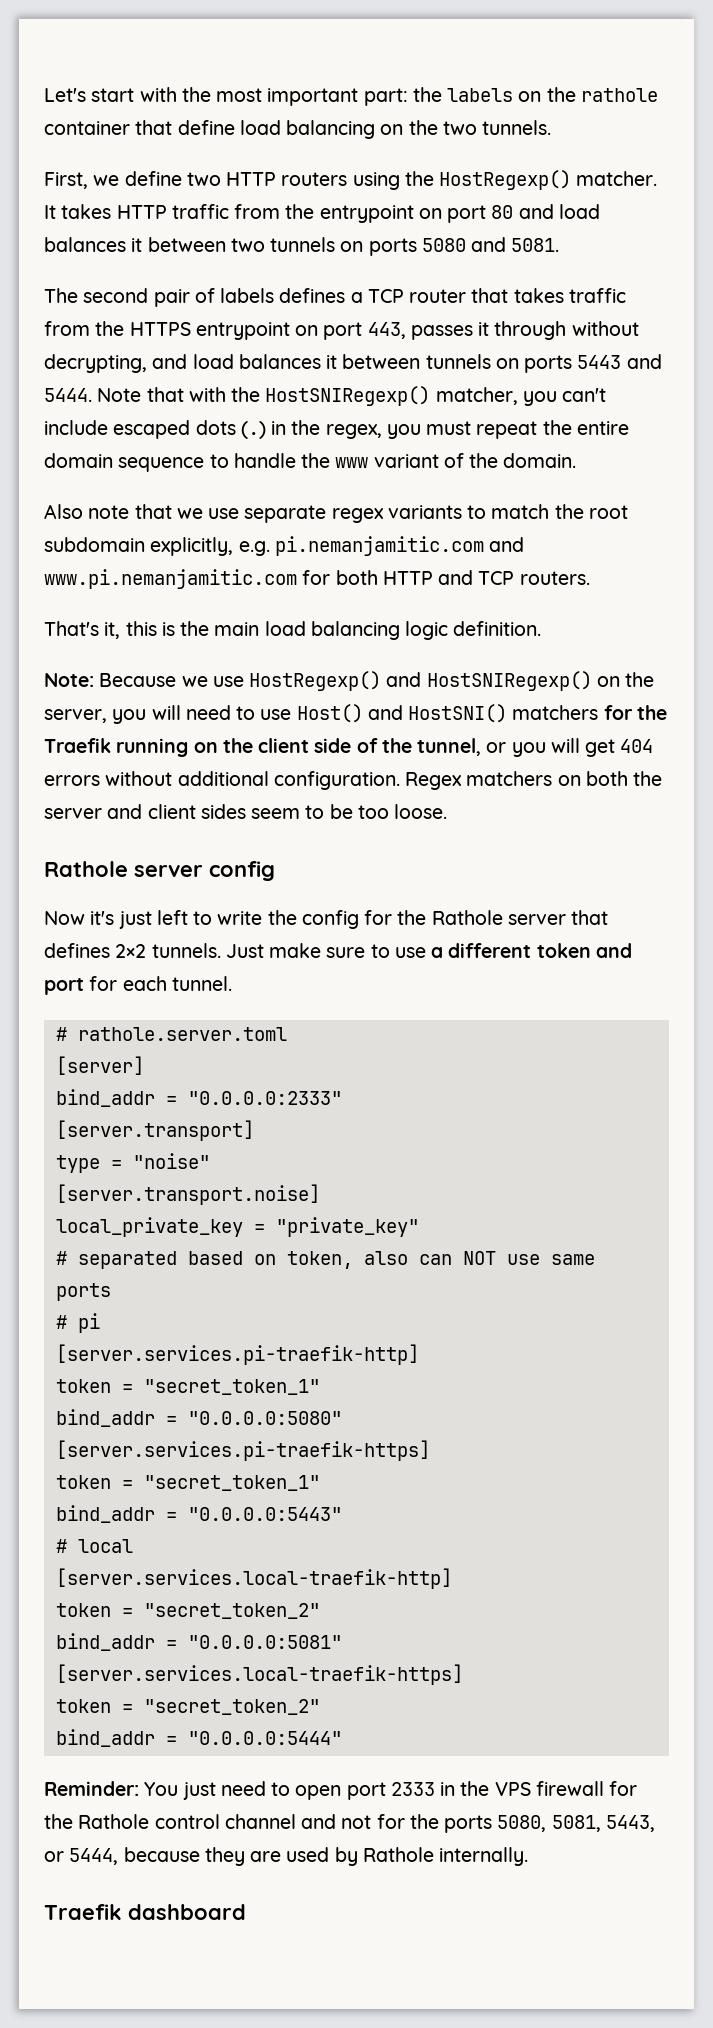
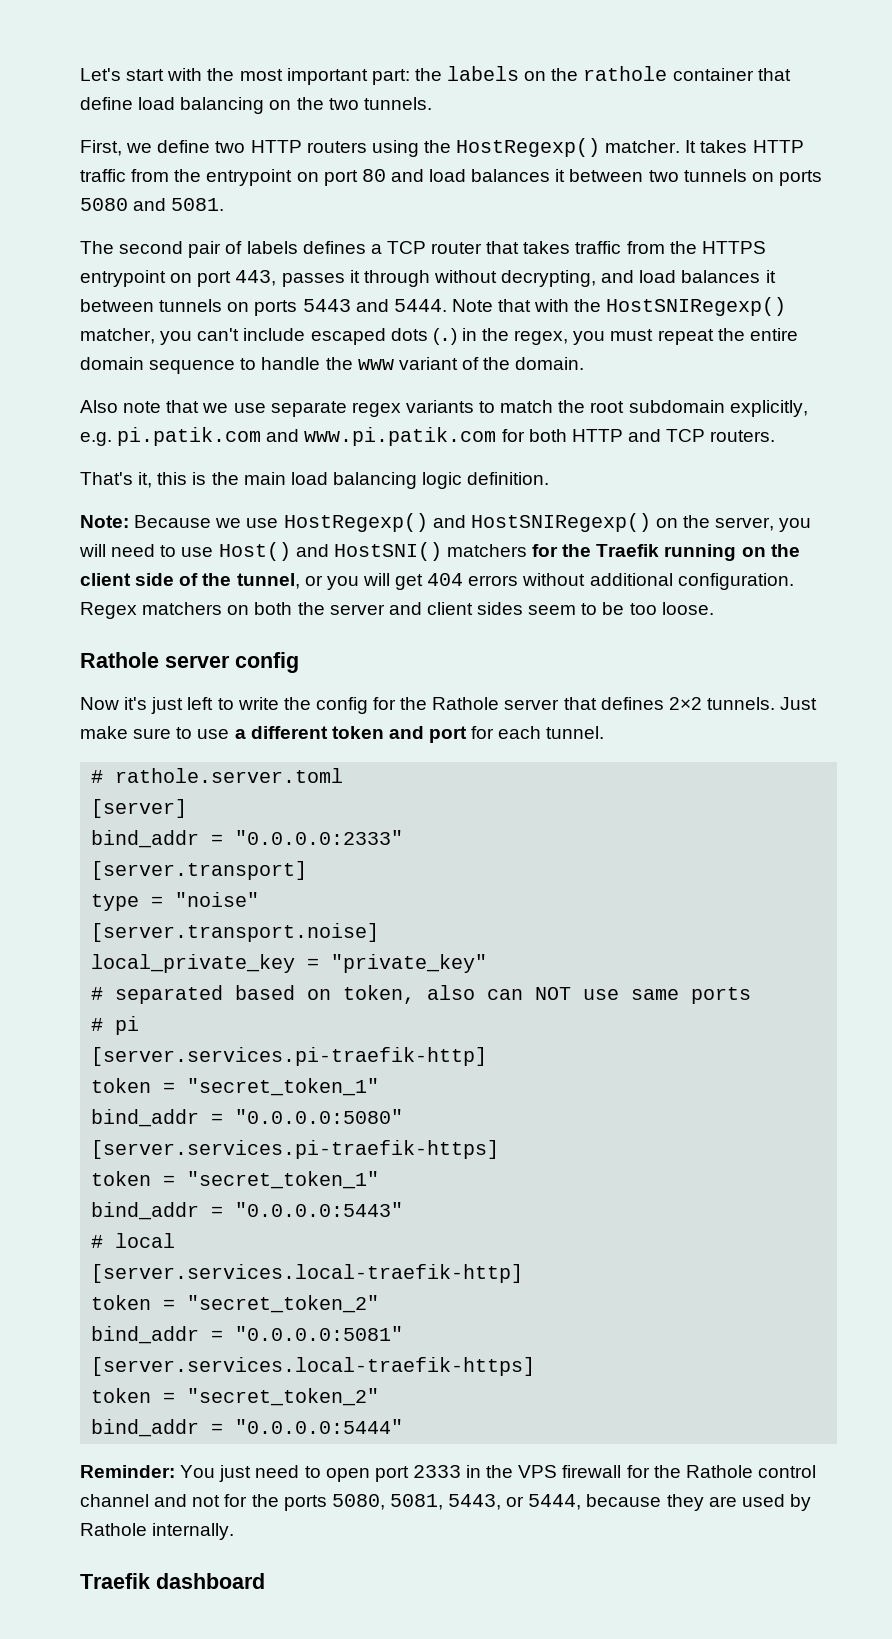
- Also note that we use separate regex variants to match the root subdomain explicitly, e.g. pi.nemanjamitic.com and www.pi.nemanjamitic.com for both HTTP and TCP routers.
+ Also note that we use separate regex variants to match the root subdomain explicitly, e.g. pi.patik.com and www.pi.patik.com for both HTTP and TCP routers.

